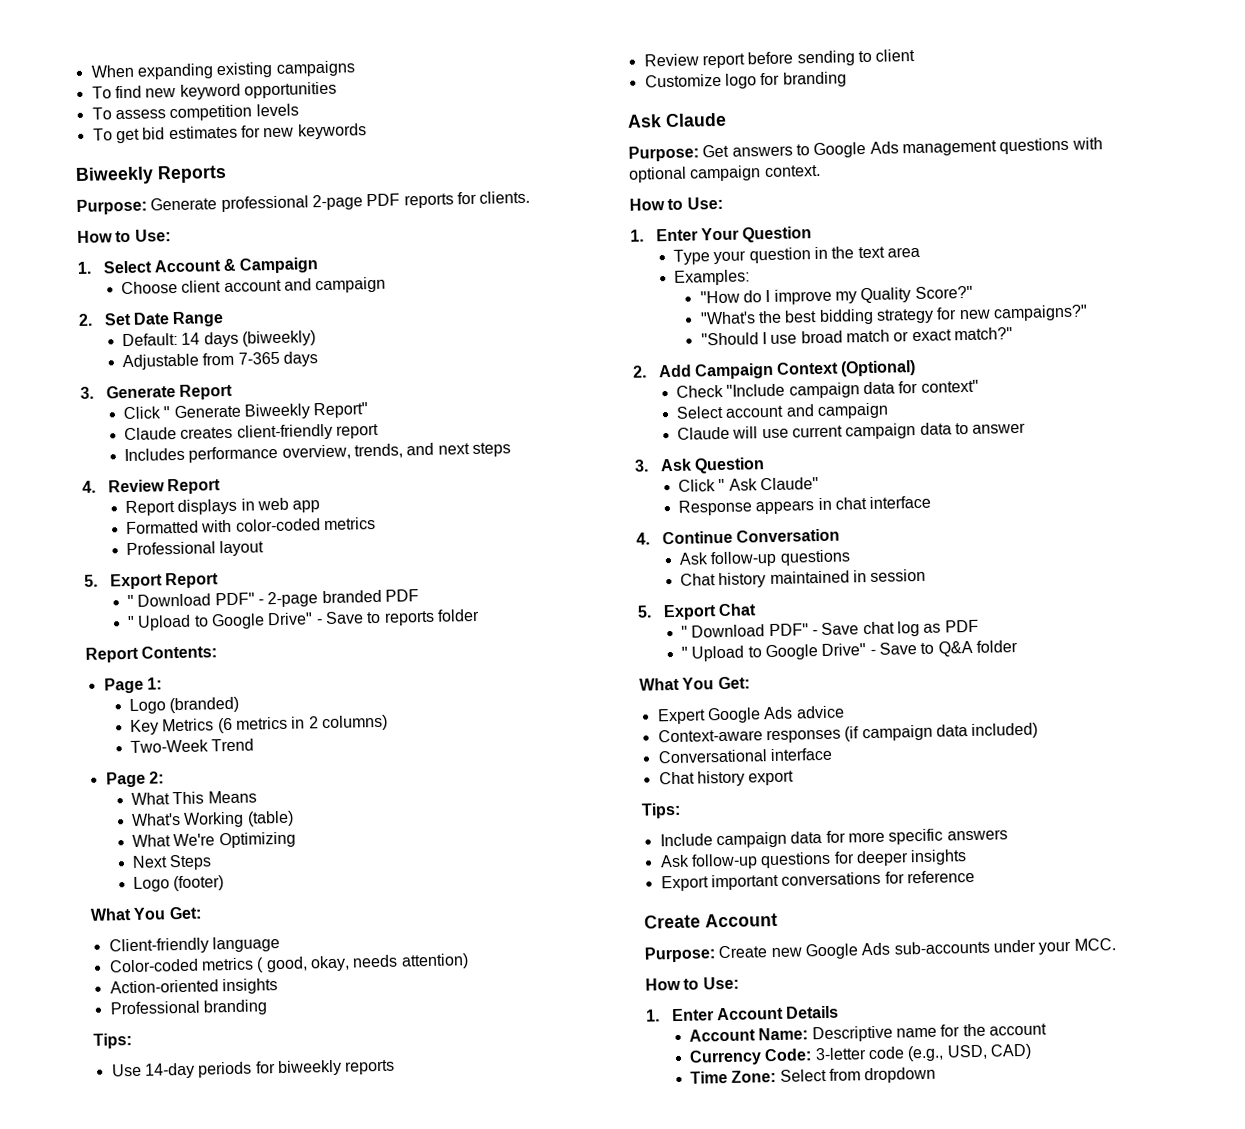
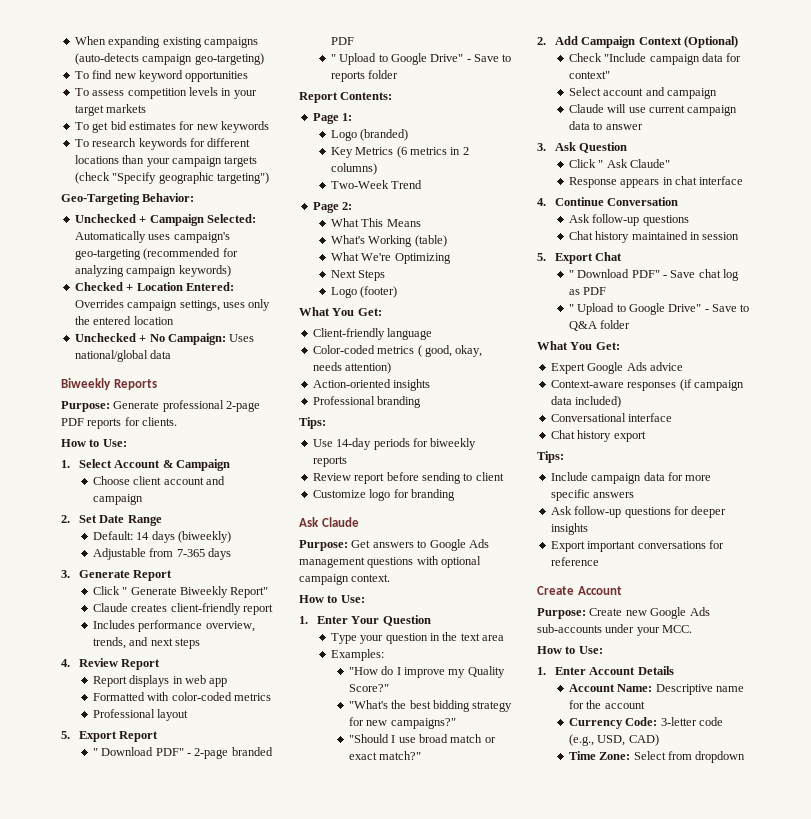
- When expanding existing campaigns
+ When expanding existing campaigns (auto-detects campaign geo-targeting)
- To assess competition levels
+ To assess competition levels in your target markets
+ To research keywords for different locations than your campaign targets (check "Specify geographic targeting")
+ Geo-Targeting Behavior:
+ Unchecked + Campaign Selected: Automatically uses campaign's geo-targeting (recommended for analyzing campaign keywords)
+ Checked + Location Entered: Overrides campaign settings, uses only the entered location
+ Unchecked + No Campaign: Uses national/global data

